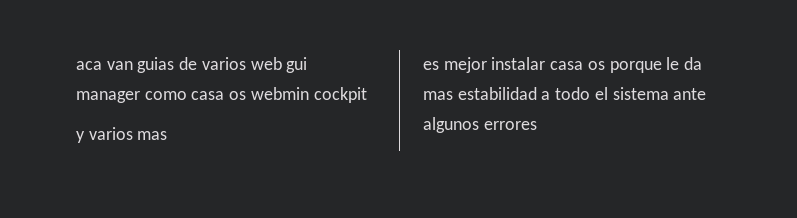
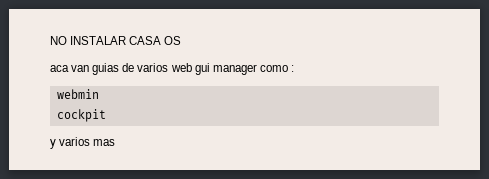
+ NO INSTALAR CASA OS
- aca van guias de varios web gui manager como casa os webmin cockpit
+ aca van guias de varios web gui manager como :
+ webmin
+ cockpit
- es mejor instalar casa os porque le da mas estabilidad a todo el sistema ante algunos errores

